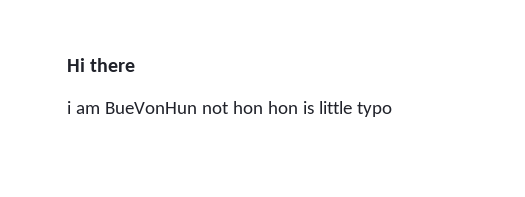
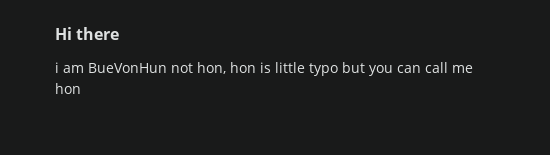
- i am BueVonHun not hon hon is little typo
+ i am BueVonHun not hon, hon is little typo but you can call me hon

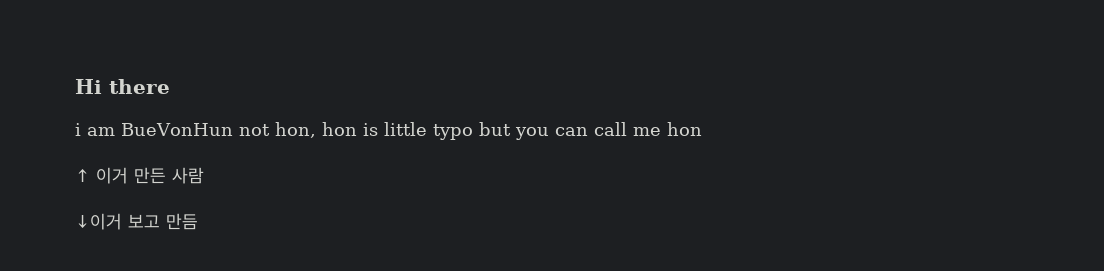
+ ↑ 이거 만든 사람
+ ↓이거 보고 만듬

